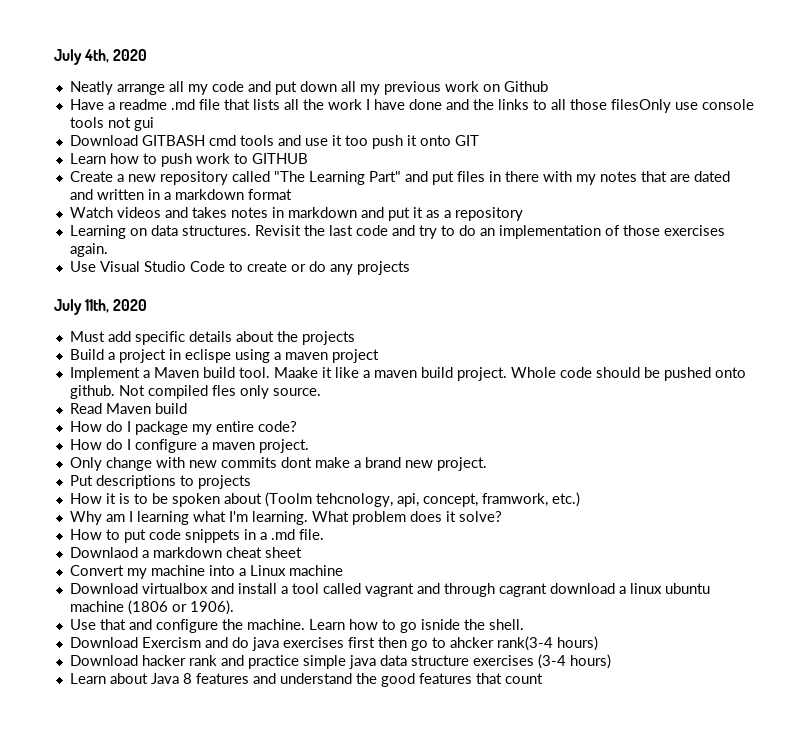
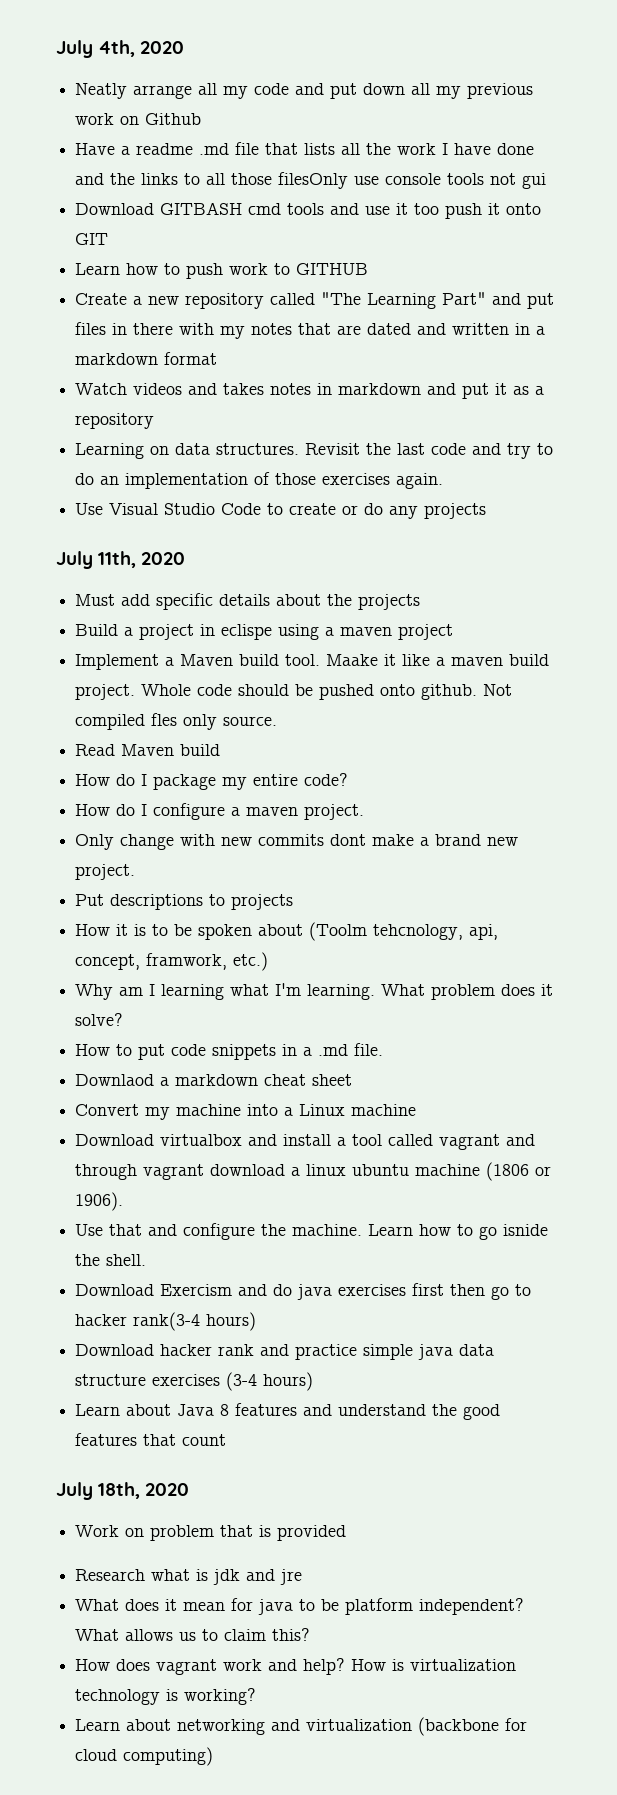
- Download virtualbox and install a tool called vagrant and through cagrant download a linux ubuntu machine (1806 or 1906).
+ Download virtualbox and install a tool called vagrant and through vagrant download a linux ubuntu machine (1806 or 1906).
- Download Exercism and do java exercises first then go to ahcker rank(3-4 hours)
+ Download Exercism and do java exercises first then go to hacker rank(3-4 hours)
+ July 18th, 2020
+ Work on problem that is provided
+ Research what is jdk and jre
+ What does it mean for java to be platform independent? What allows us to claim this?
+ How does vagrant work and help? How is virtualization technology is working?
+ Learn about networking and virtualization (backbone for cloud computing)

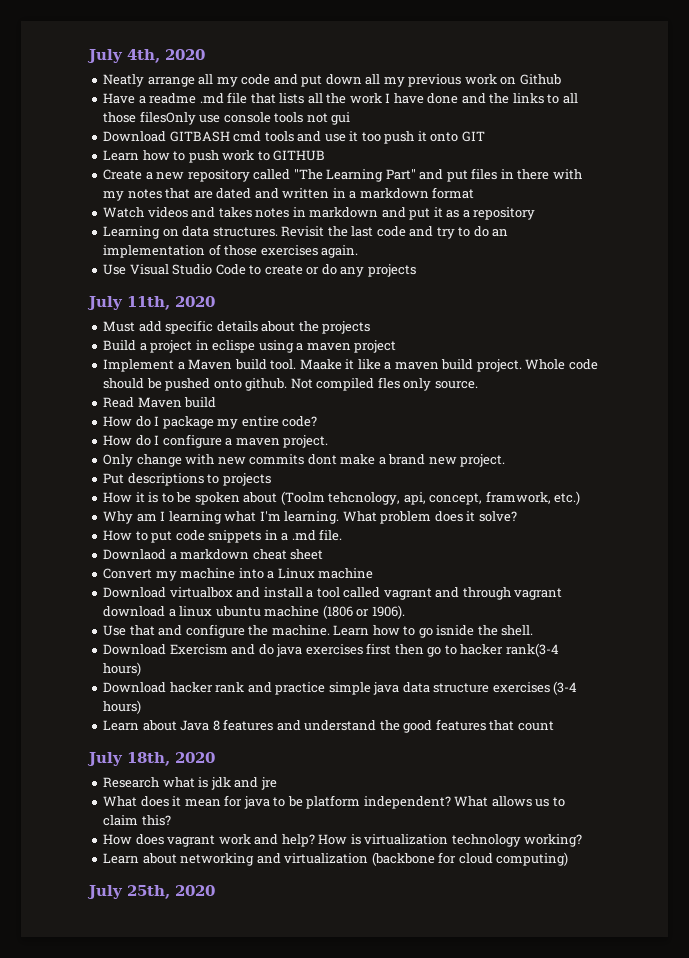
- Work on problem that is provided
- How is virtualization technology is working?
+ How is virtualization technology working?
+ July 25th, 2020

